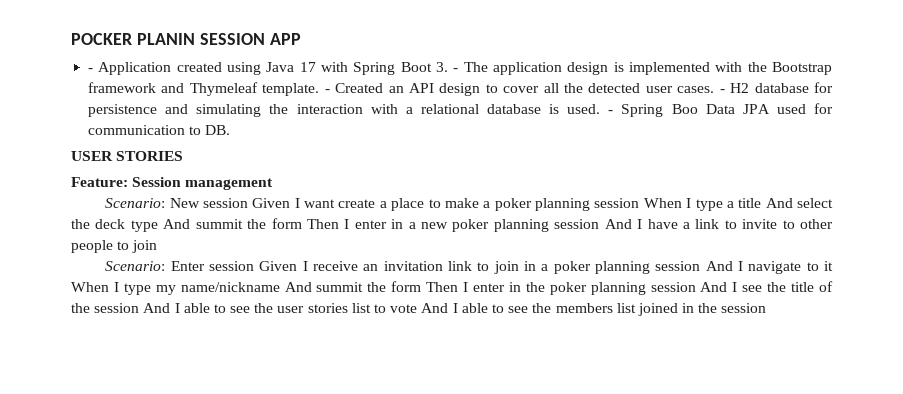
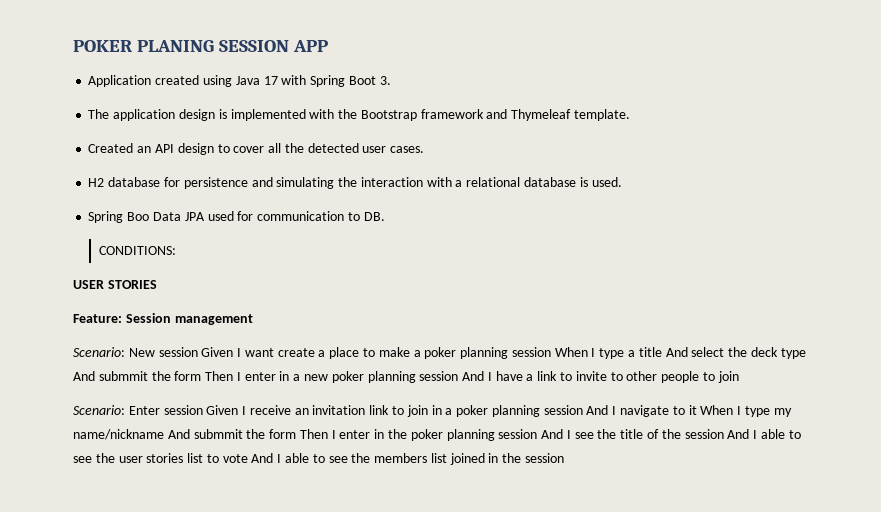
- POCKER PLANIN SESSION APP
+ POKER PLANING SESSION APP
- - Application created using Java 17 with Spring Boot 3. - The application design is implemented with the Bootstrap framework and Thymeleaf template. - Created an API design to cover all the detected user cases. - H2 database for persistence and simulating the interaction with a relational database is used. - Spring Boo Data JPA used for communication to DB.
+ Application created using Java 17 with Spring Boot 3.
+ The application design is implemented with the Bootstrap framework and Thymeleaf template.
+ Created an API design to cover all the detected user cases.
+ H2 database for persistence and simulating the interaction with a relational database is used.
+ Spring Boo Data JPA used for communication to DB.
+ CONDITIONS:
- Scenario: New session Given I want create a place to make a poker planning session When I type a title And select the deck type And summit the form Then I enter in a new poker planning session And I have a link to invite to other people to join
+ Scenario: New session Given I want create a place to make a poker planning session When I type a title And select the deck type And submmit the form Then I enter in a new poker planning session And I have a link to invite to other people to join
- Enter session Given I receive an invitation link to join in a poker planning session And I navigate to it When I type my name/nickname And summit the form Then I enter in the poker planning session And I see the title of the session And I able to see the user stories list to vote And I able to see the members list joined in the session
+ Enter session Given I receive an invitation link to join in a poker planning session And I navigate to it When I type my name/nickname And submmit the form Then I enter in the poker planning session And I see the title of the session And I able to see the user stories list to vote And I able to see the members list joined in the session

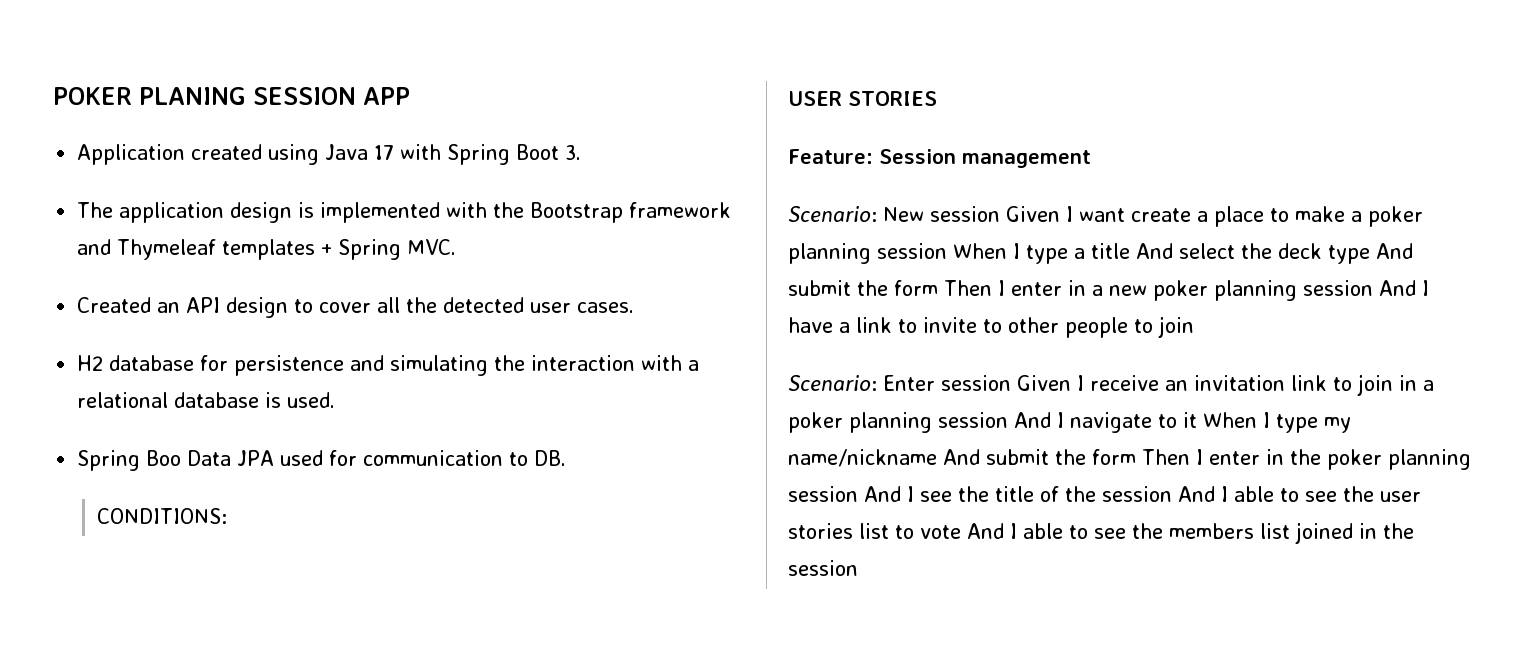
- The application design is implemented with the Bootstrap framework and Thymeleaf template.
+ The application design is implemented with the Bootstrap framework and Thymeleaf templates + Spring MVC.
- Scenario: New session Given I want create a place to make a poker planning session When I type a title And select the deck type And submmit the form Then I enter in a new poker planning session And I have a link to invite to other people to join
+ Scenario: New session Given I want create a place to make a poker planning session When I type a title And select the deck type And submit the form Then I enter in a new poker planning session And I have a link to invite to other people to join
- Enter session Given I receive an invitation link to join in a poker planning session And I navigate to it When I type my name/nickname And submmit the form Then I enter in the poker planning session And I see the title of the session And I able to see the user stories list to vote And I able to see the members list joined in the session
+ Enter session Given I receive an invitation link to join in a poker planning session And I navigate to it When I type my name/nickname And submit the form Then I enter in the poker planning session And I see the title of the session And I able to see the user stories list to vote And I able to see the members list joined in the session

